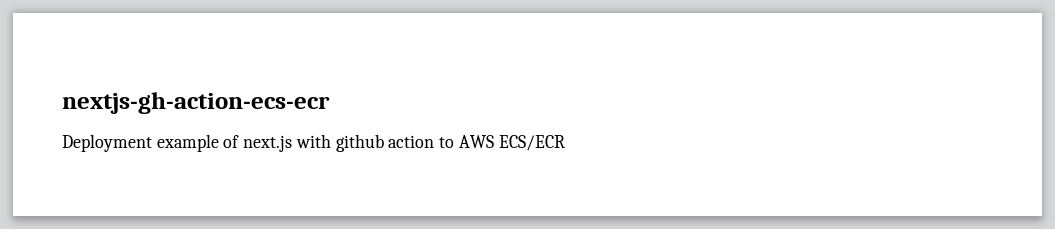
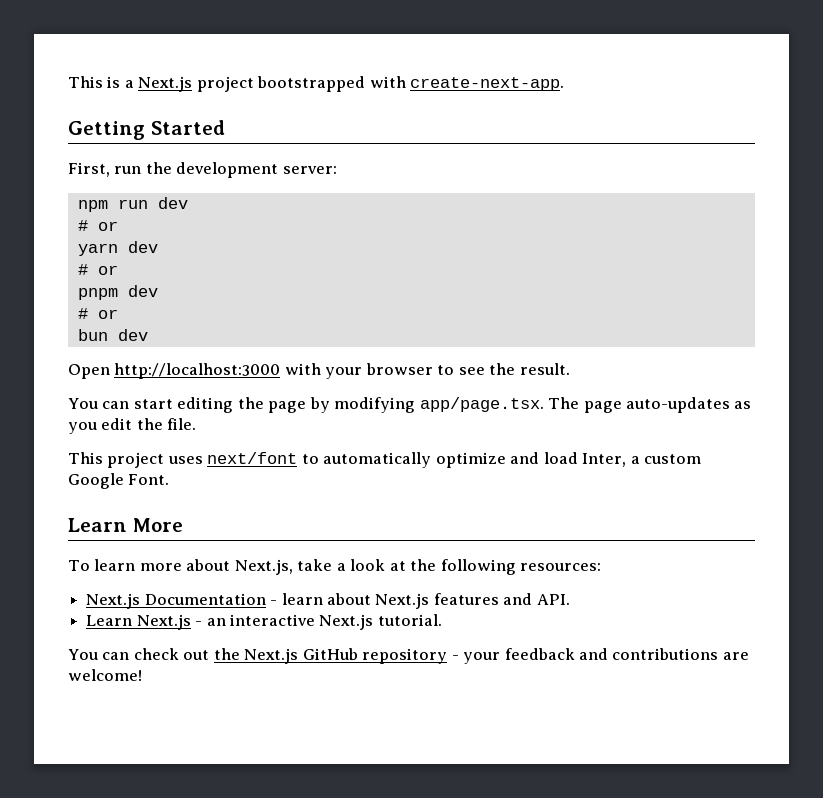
- nextjs-gh-action-ecs-ecr
- Deployment example of next.js with github action to AWS ECS/ECR
+ This is a Next.js project bootstrapped with create-next-app.
+ Getting Started
+ First, run the development server:
+ npm run dev
+ # or
+ yarn dev
+ # or
+ pnpm dev
+ # or
+ bun dev
+ Open http://localhost:3000 with your browser to see the result.
+ You can start editing the page by modifying app/page.tsx. The page auto-updates as you edit the file.
+ This project uses next/font to automatically optimize and load Inter, a custom Google Font.
+ Learn More
+ To learn more about Next.js, take a look at the following resources:
+ Next.js Documentation - learn about Next.js features and API.
+ Learn Next.js - an interactive Next.js tutorial.
+ You can check out the Next.js GitHub repository - your feedback and contributions are welcome!

